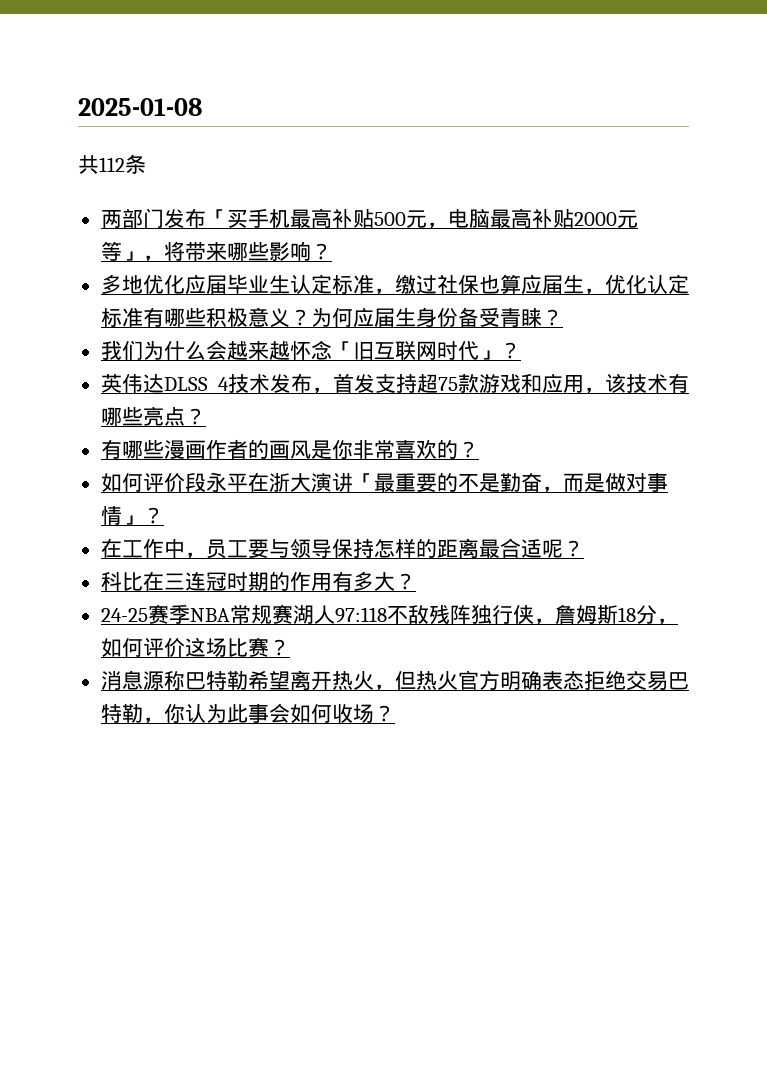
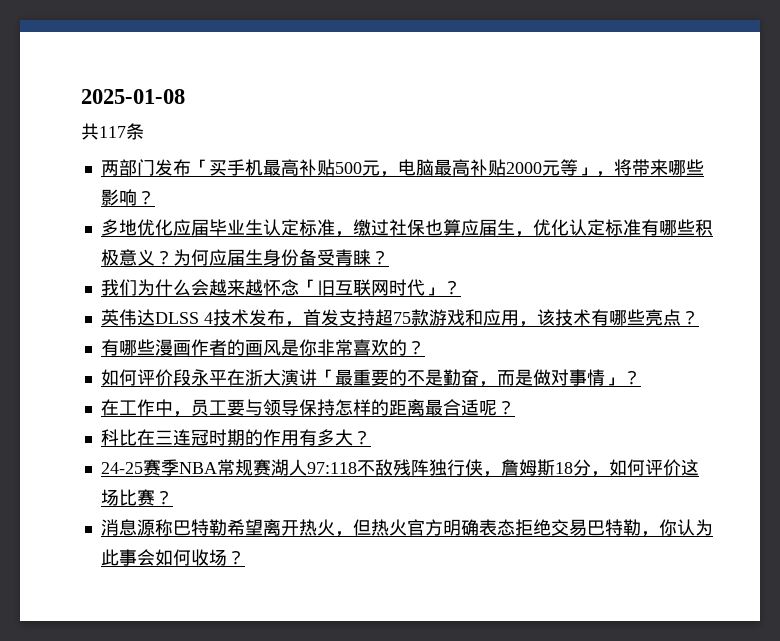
- 共112条
+ 共117条

